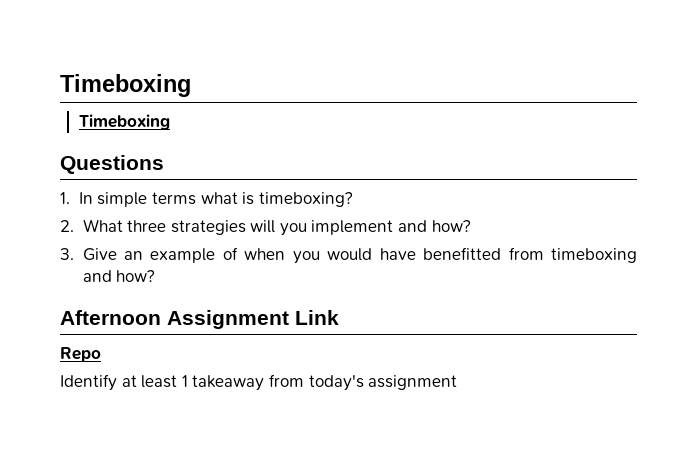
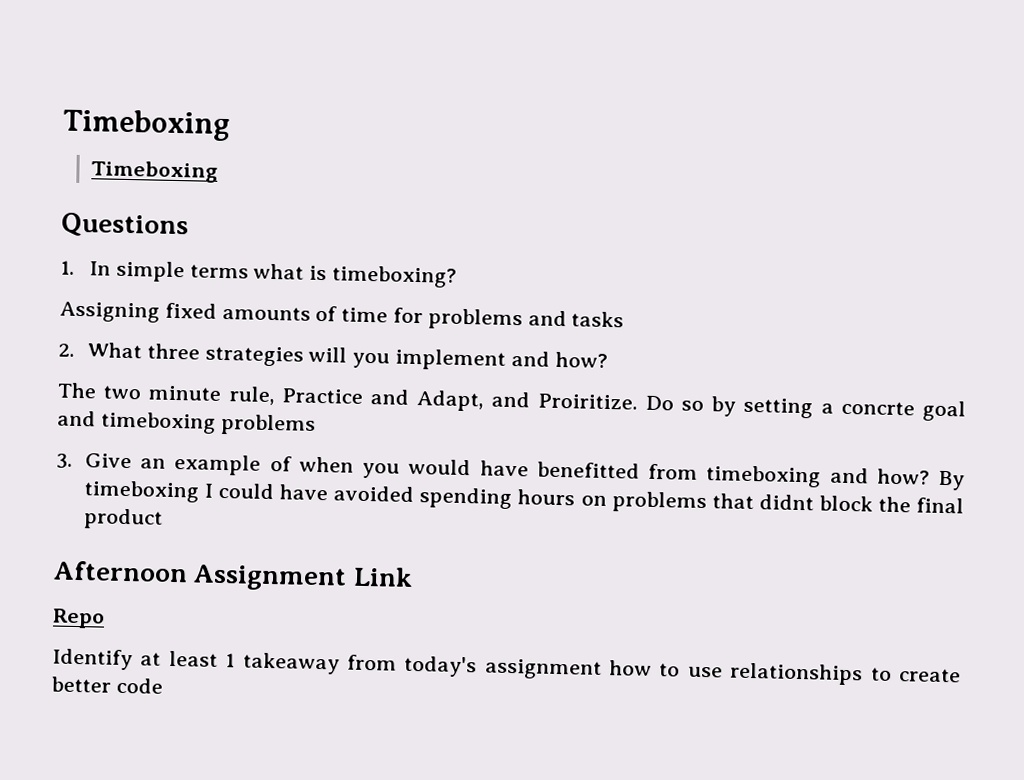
+ Assigning fixed amounts of time for problems and tasks
+ The two minute rule, Practice and Adapt, and Proiritize. Do so by setting a concrte goal and timeboxing problems
+ By timeboxing I could have avoided spending hours on problems that didnt block the final product
- Identify at least 1 takeaway from today's assignment
+ Identify at least 1 takeaway from today's assignment how to use relationships to create better code

